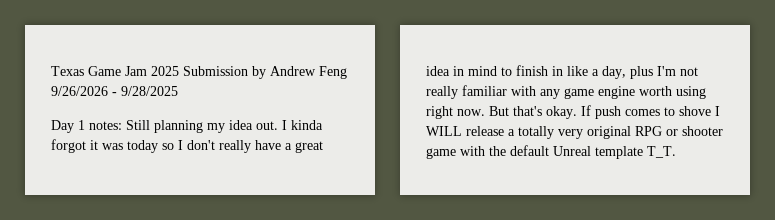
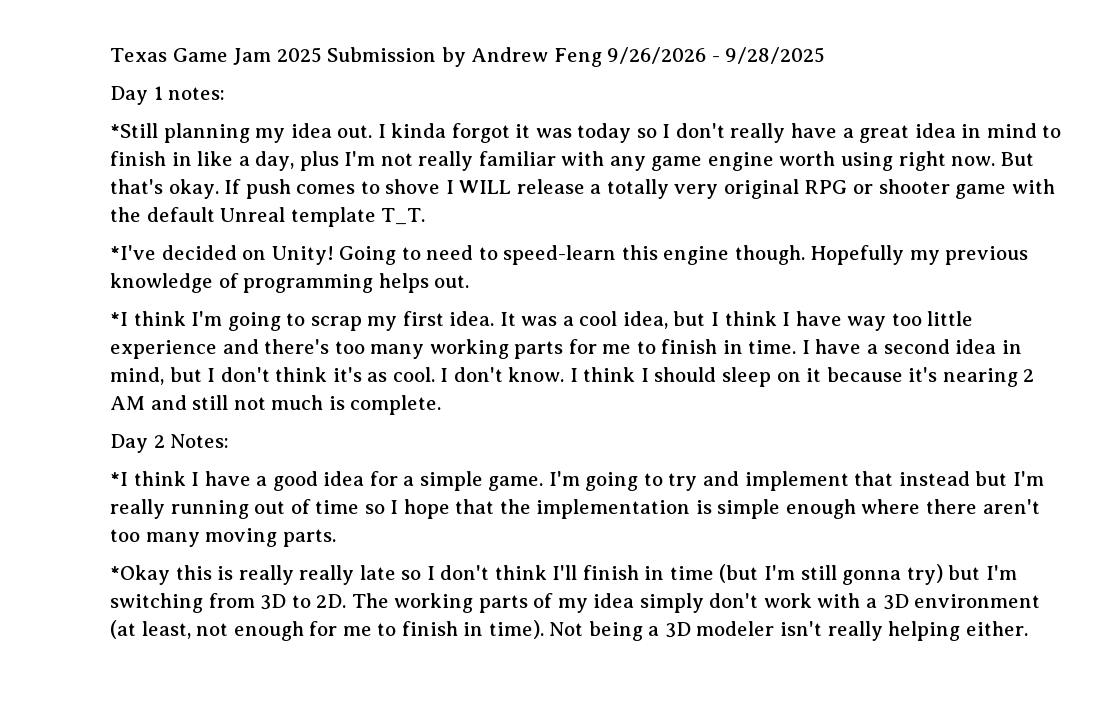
- Day 1 notes: Still planning my idea out.
+ Day 1 notes:
+ *Still planning my idea out.
+ *I've decided on Unity! Going to need to speed-learn this engine though. Hopefully my previous knowledge of programming helps out.
+ *I think I'm going to scrap my first idea. It was a cool idea, but I think I have way too little experience and there's too many working parts for me to finish in time. I have a second idea in mind, but I don't think it's as cool. I don't know. I think I should sleep on it because it's nearing 2 AM and still not much is complete.
+ Day 2 Notes:
+ *I think I have a good idea for a simple game. I'm going to try and implement that instead but I'm really running out of time so I hope that the implementation is simple enough where there aren't too many moving parts.
+ *Okay this is really really late so I don't think I'll finish in time (but I'm still gonna try) but I'm switching from 3D to 2D. The working parts of my idea simply don't work with a 3D environment (at least, not enough for me to finish in time). Not being a 3D modeler isn't really helping either.

